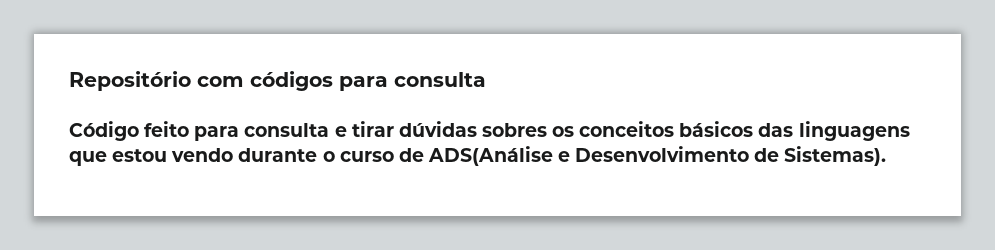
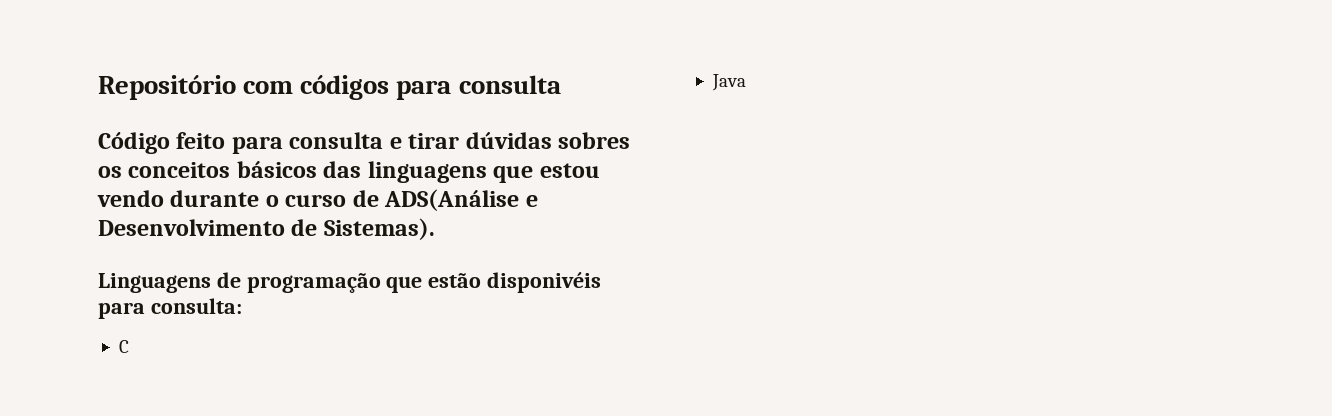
+ Linguagens de programação que estão disponivéis para consulta:
+ C
+ Java

